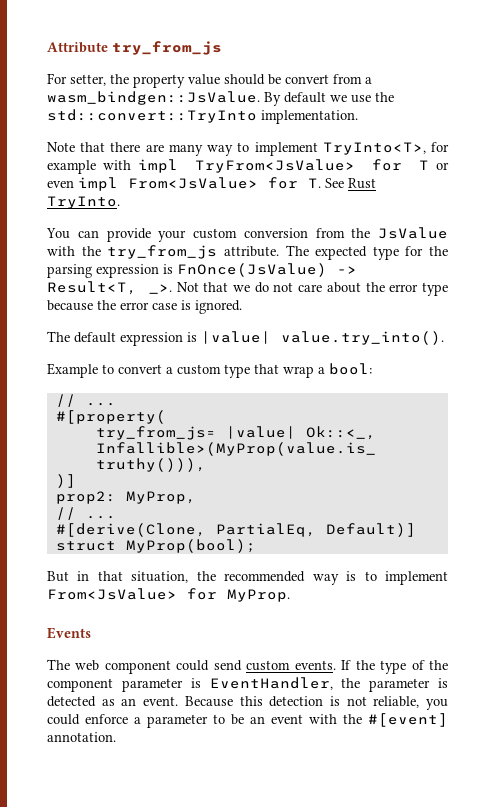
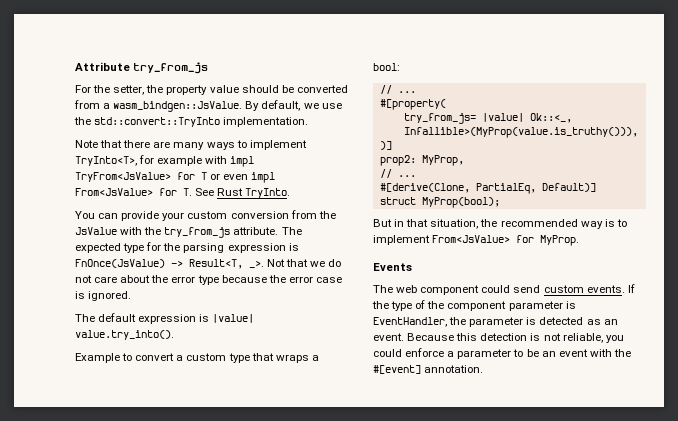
- For setter, the property value should be convert from a wasm_bindgen::JsValue.
+ For the setter, the property value should be converted from a wasm_bindgen::JsValue.
- By default we use the std::convert::TryInto implementation.
+ By default, we use the std::convert::TryInto implementation.
- Note that there are many way to implement TryInto<T>, for example with impl TryFrom<JsValue> for T or even impl From<JsValue> for T. See Rust TryInto.
+ Note that there are many ways to implement TryInto<T>, for example with impl TryFrom<JsValue> for T or even impl From<JsValue> for T. See Rust TryInto.
- Example to convert a custom type that wrap a bool:
+ Example to convert a custom type that wraps a bool:

